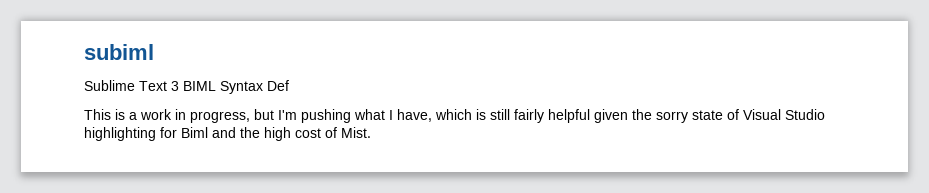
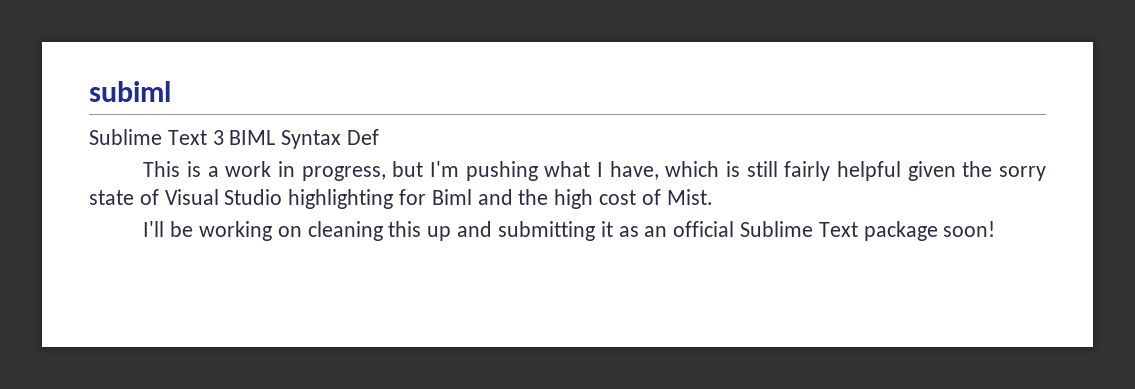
+ I'll be working on cleaning this up and submitting it as an official Sublime Text package soon!

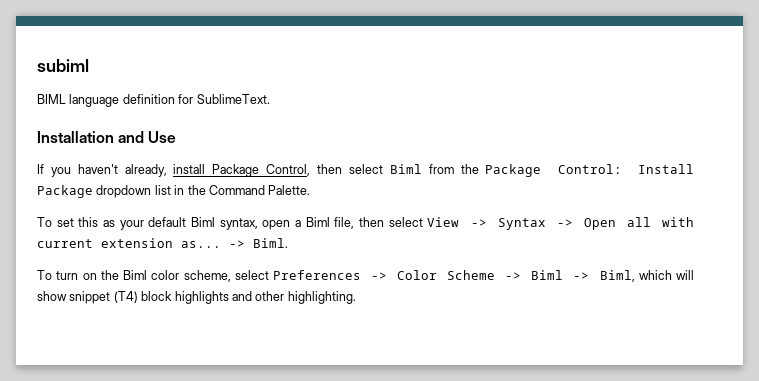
- Sublime Text 3 BIML Syntax Def
- This is a work in progress, but I'm pushing what I have, which is still fairly helpful given the sorry state of Visual Studio highlighting for Biml and the high cost of Mist.
- I'll be working on cleaning this up and submitting it as an official Sublime Text package soon!
+ BIML language definition for SublimeText.
+ Installation and Use
+ If you haven't already, install Package Control, then select Biml from the Package Control: Install Package dropdown list in the Command Palette.
+ To set this as your default Biml syntax, open a Biml file, then select View -> Syntax -> Open all with current extension as... -> Biml.
+ To turn on the Biml color scheme, select Preferences -> Color Scheme -> Biml -> Biml, which will show snippet (T4) block highlights and other highlighting.

